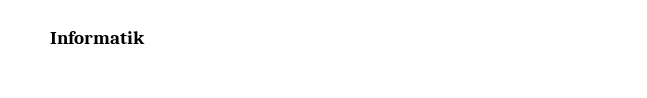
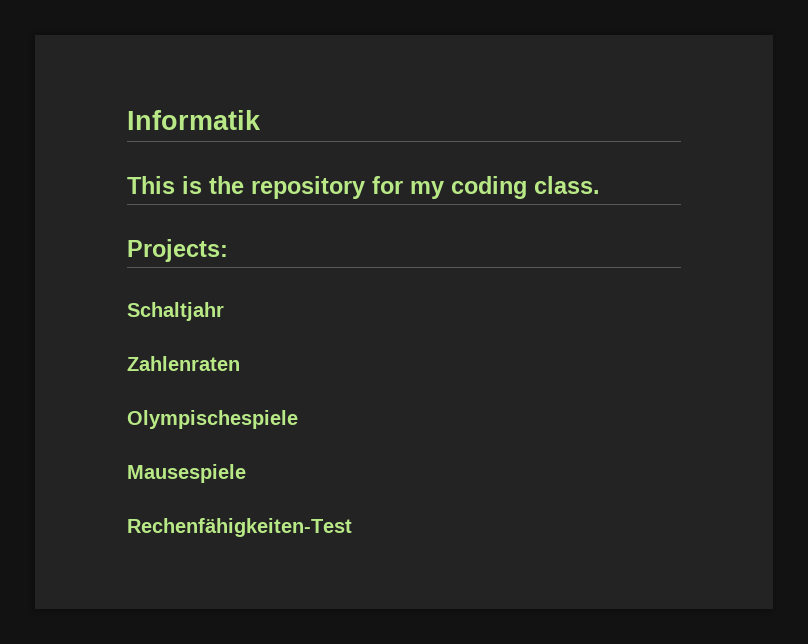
+ This is the repository for my coding class.
+ Projects:
+ Schaltjahr
+ Zahlenraten
+ Olympischespiele
+ Mausespiele
+ Rechenfähigkeiten-Test

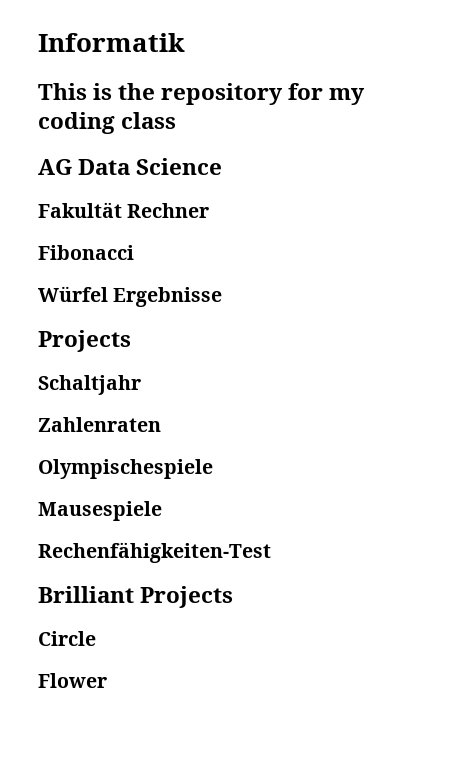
- This is the repository for my coding class.
- Projects:
+ This is the repository for my coding class
+ AG Data Science
+ Fakultät Rechner
+ Fibonacci
+ Würfel Ergebnisse
+ Projects
+ Brilliant Projects
+ Circle
+ Flower

